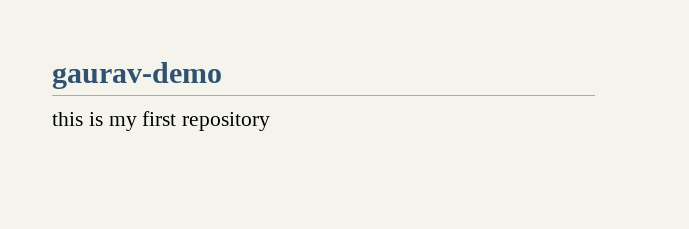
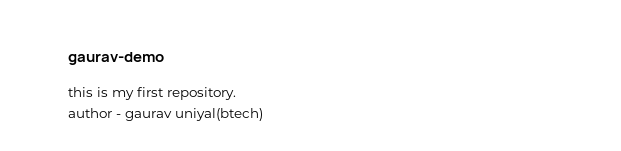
- this is my first repository
+ this is my first repository.
+ author - gaurav uniyal(btech)

